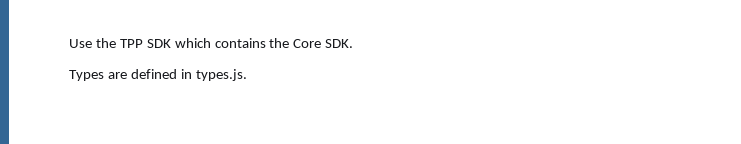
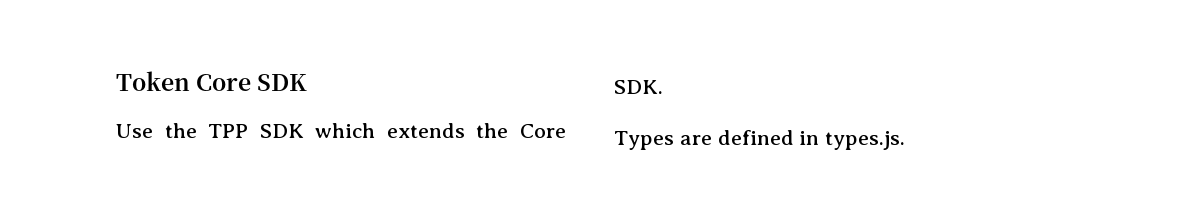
+ Token Core SDK
- Use the TPP SDK which contains the Core SDK.
+ Use the TPP SDK which extends the Core SDK.

